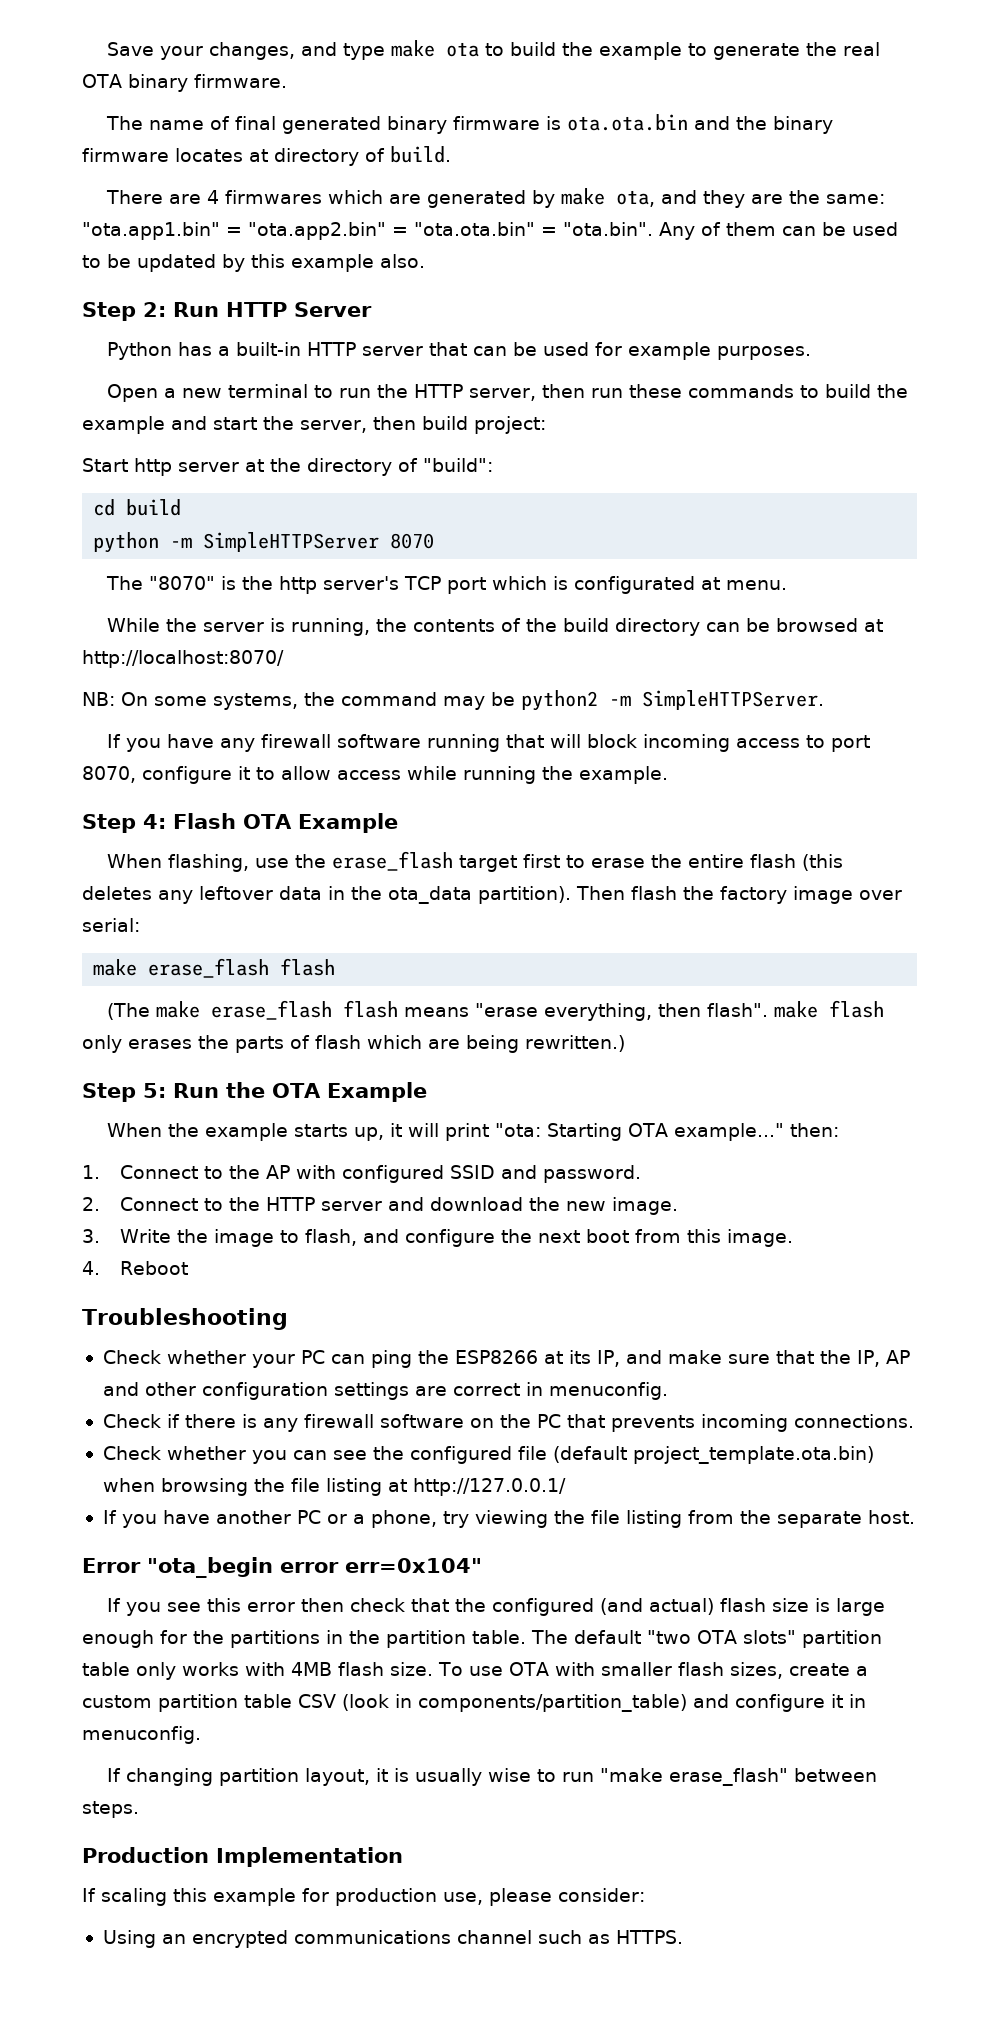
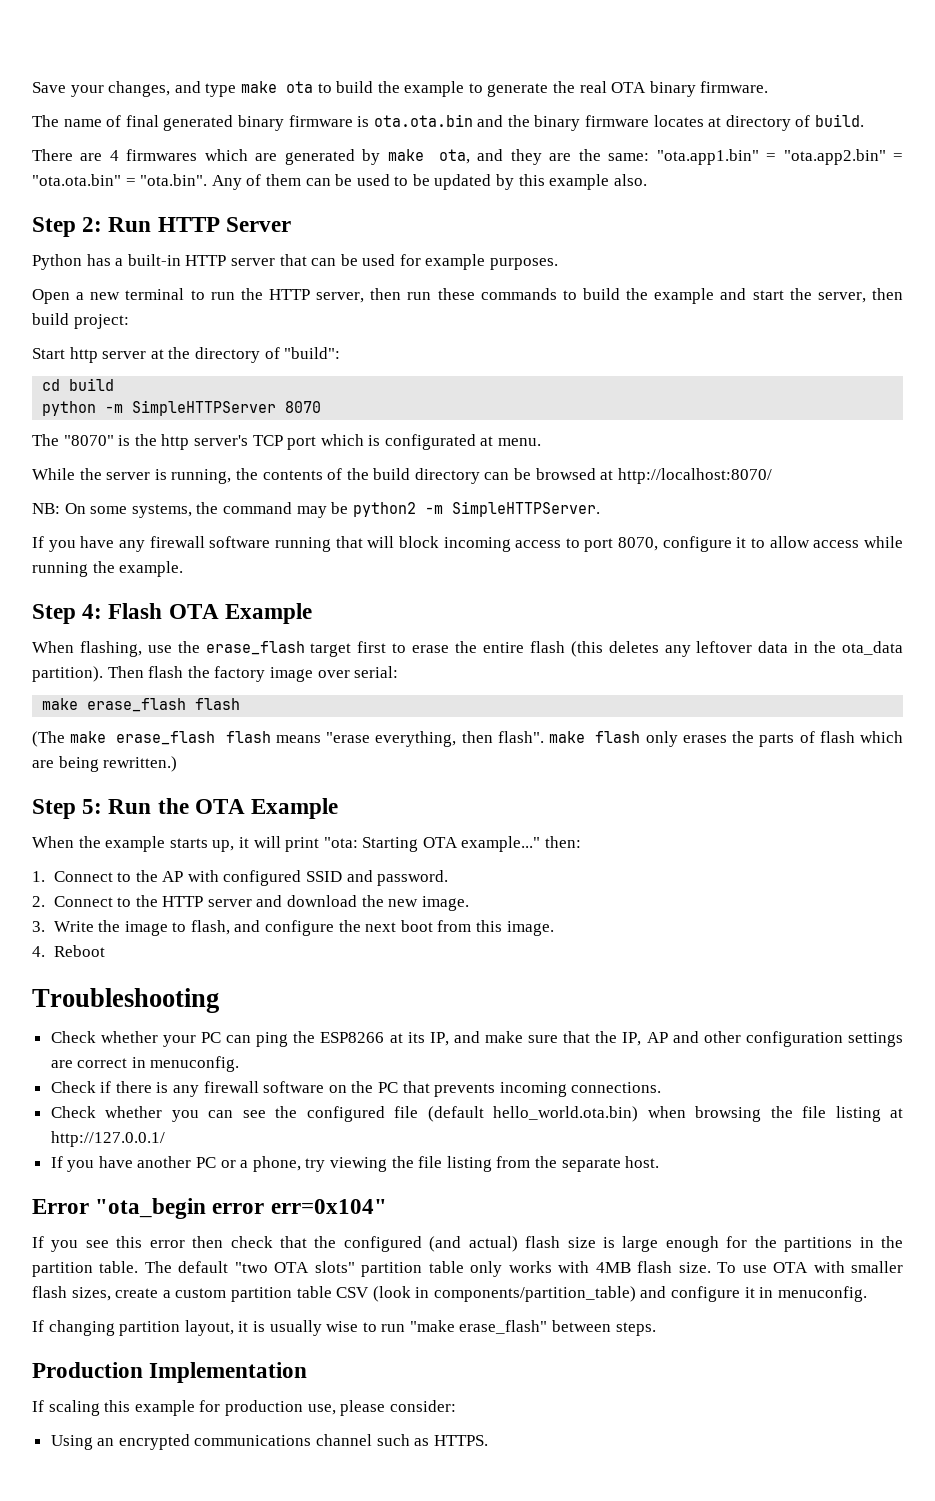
- Check whether you can see the configured file (default project_template.ota.bin) when browsing the file listing at http://127.0.0.1/
+ Check whether you can see the configured file (default hello_world.ota.bin) when browsing the file listing at http://127.0.0.1/

